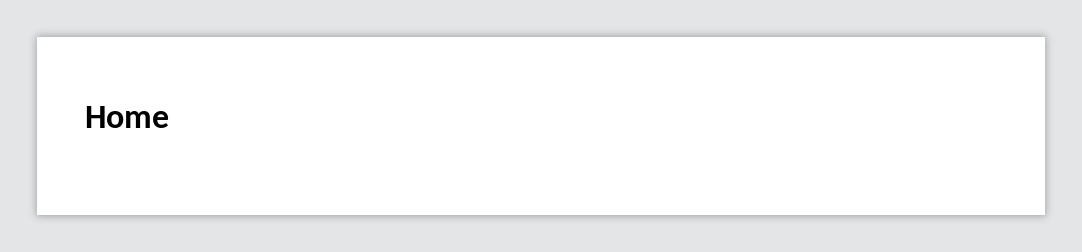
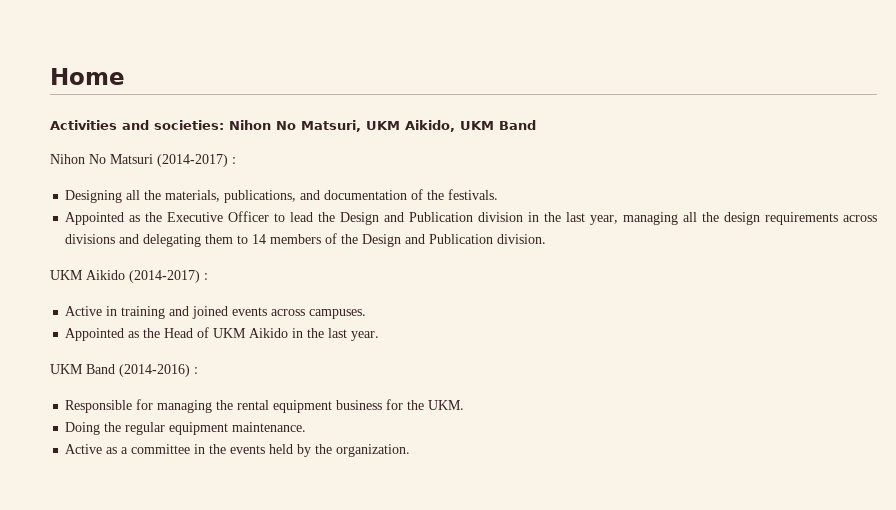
+ Activities and societies: Nihon No Matsuri, UKM Aikido, UKM Band
+ Nihon No Matsuri (2014-2017) :
+ Designing all the materials, publications, and documentation of the festivals.
+ Appointed as the Executive Officer to lead the Design and Publication division in the last year, managing all the design requirements across divisions and delegating them to 14 members of the Design and Publication division.
+ UKM Aikido (2014-2017) :
+ Active in training and joined events across campuses.
+ Appointed as the Head of UKM Aikido in the last year.
+ UKM Band (2014-2016) :
+ Responsible for managing the rental equipment business for the UKM.
+ Doing the regular equipment maintenance.
+ Active as a committee in the events held by the organization.

